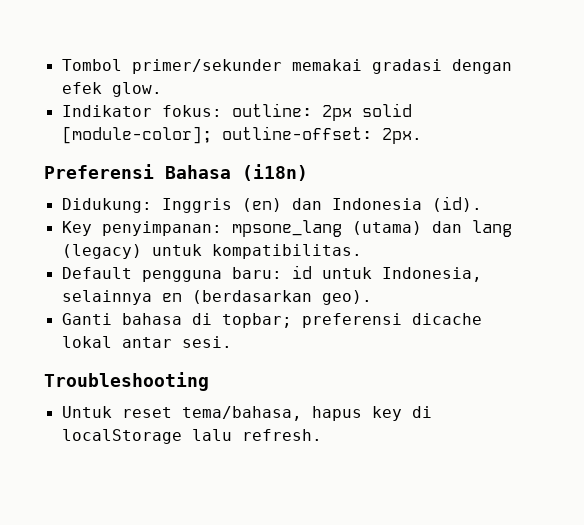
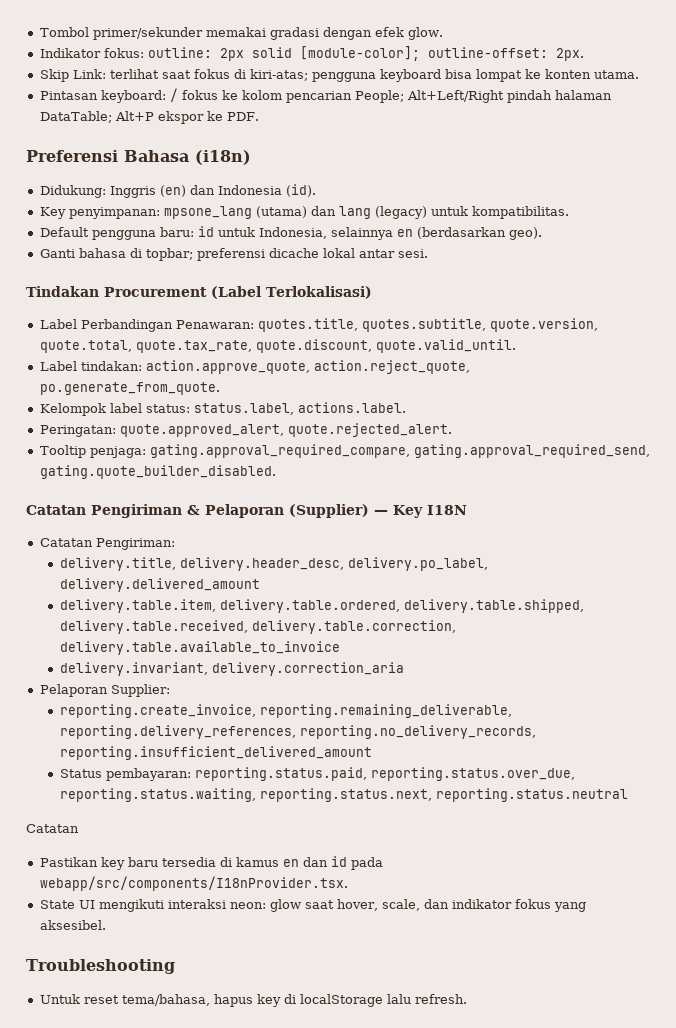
+ Skip Link: terlihat saat fokus di kiri-atas; pengguna keyboard bisa lompat ke konten utama.
+ Pintasan keyboard: / fokus ke kolom pencarian People; Alt+Left/Right pindah halaman DataTable; Alt+P ekspor ke PDF.
+ Tindakan Procurement (Label Terlokalisasi)
+ Label Perbandingan Penawaran: quotes.title, quotes.subtitle, quote.version, quote.total, quote.tax_rate, quote.discount, quote.valid_until.
+ Label tindakan: action.approve_quote, action.reject_quote, po.generate_from_quote.
+ Kelompok label status: status.label, actions.label.
+ Peringatan: quote.approved_alert, quote.rejected_alert.
+ Tooltip penjaga: gating.approval_required_compare, gating.approval_required_send, gating.quote_builder_disabled.
+ Catatan Pengiriman & Pelaporan (Supplier) — Key I18N
+ Catatan Pengiriman:
+ delivery.title, delivery.header_desc, delivery.po_label, delivery.delivered_amount
+ delivery.table.item, delivery.table.ordered, delivery.table.shipped, delivery.table.received, delivery.table.correction, delivery.table.available_to_invoice
+ delivery.invariant, delivery.correction_aria
+ Pelaporan Supplier:
+ reporting.create_invoice, reporting.remaining_deliverable, reporting.delivery_references, reporting.no_delivery_records, reporting.insufficient_delivered_amount
+ Status pembayaran: reporting.status.paid, reporting.status.over_due, reporting.status.waiting, reporting.status.next, reporting.status.neutral
+ Catatan
+ Pastikan key baru tersedia di kamus en dan id pada webapp/src/components/I18nProvider.tsx.
+ State UI mengikuti interaksi neon: glow saat hover, scale, dan indikator fokus yang aksesibel.

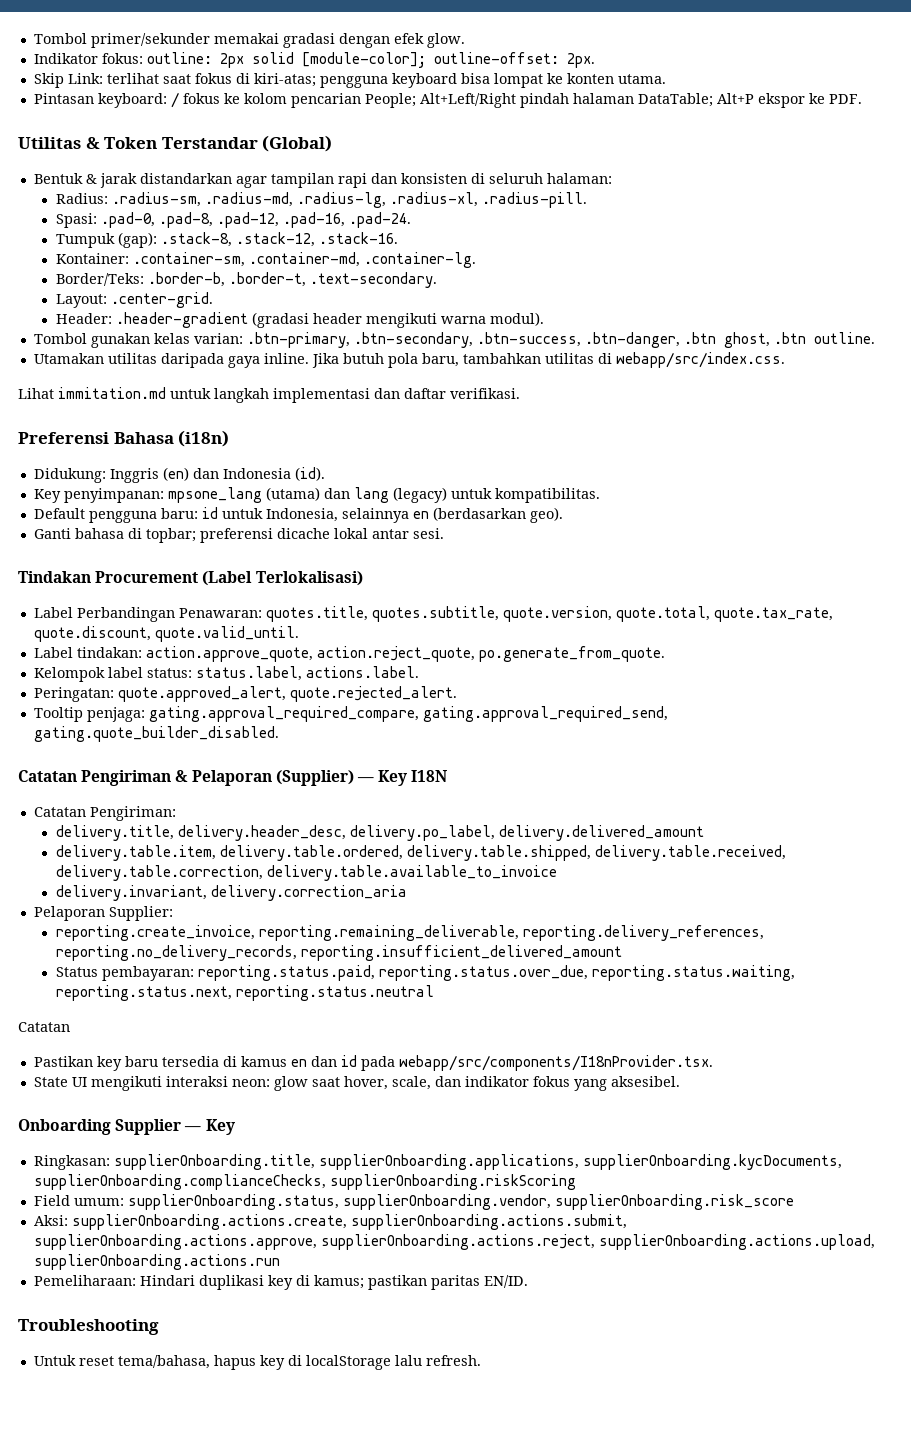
+ Utilitas & Token Terstandar (Global)
+ Bentuk & jarak distandarkan agar tampilan rapi dan konsisten di seluruh halaman:
+ Radius: .radius-sm, .radius-md, .radius-lg, .radius-xl, .radius-pill.
+ Spasi: .pad-0, .pad-8, .pad-12, .pad-16, .pad-24.
+ Tumpuk (gap): .stack-8, .stack-12, .stack-16.
+ Kontainer: .container-sm, .container-md, .container-lg.
+ Border/Teks: .border-b, .border-t, .text-secondary.
+ Layout: .center-grid.
+ Header: .header-gradient (gradasi header mengikuti warna modul).
+ Tombol gunakan kelas varian: .btn-primary, .btn-secondary, .btn-success, .btn-danger, .btn ghost, .btn outline.
+ Utamakan utilitas daripada gaya inline. Jika butuh pola baru, tambahkan utilitas di webapp/src/index.css.
+ Lihat immitation.md untuk langkah implementasi dan daftar verifikasi.
+ Onboarding Supplier — Key
+ Ringkasan: supplierOnboarding.title, supplierOnboarding.applications, supplierOnboarding.kycDocuments, supplierOnboarding.complianceChecks, supplierOnboarding.riskScoring
+ Field umum: supplierOnboarding.status, supplierOnboarding.vendor, supplierOnboarding.risk_score
+ Aksi: supplierOnboarding.actions.create, supplierOnboarding.actions.submit, supplierOnboarding.actions.approve, supplierOnboarding.actions.reject, supplierOnboarding.actions.upload, supplierOnboarding.actions.run
+ Pemeliharaan: Hindari duplikasi key di kamus; pastikan paritas EN/ID.

